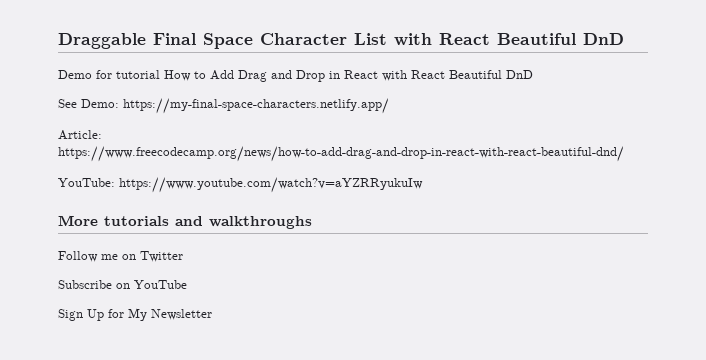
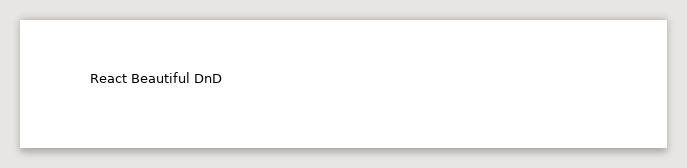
- Draggable Final Space Character List with React Beautiful DnD
- Demo for tutorial How to Add Drag and Drop in React with React Beautiful DnD
- See Demo: https://my-final-space-characters.netlify.app/
- Article: https://www.freecodecamp.org/news/how-to-add-drag-and-drop-in-react-with-react-beautiful-dnd/
- YouTube: https://www.youtube.com/watch?v=aYZRRyukuIw
- More tutorials and walkthroughs
- Follow me on Twitter
- Subscribe on YouTube
- Sign Up for My Newsletter
+ React Beautiful DnD

